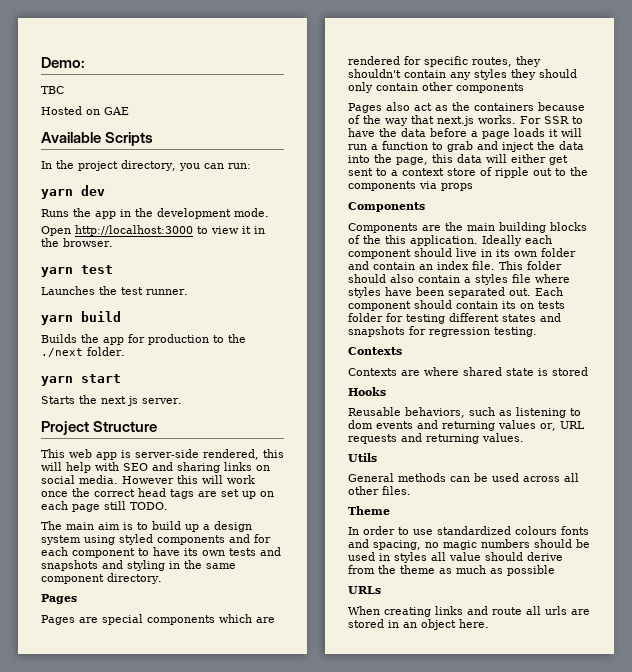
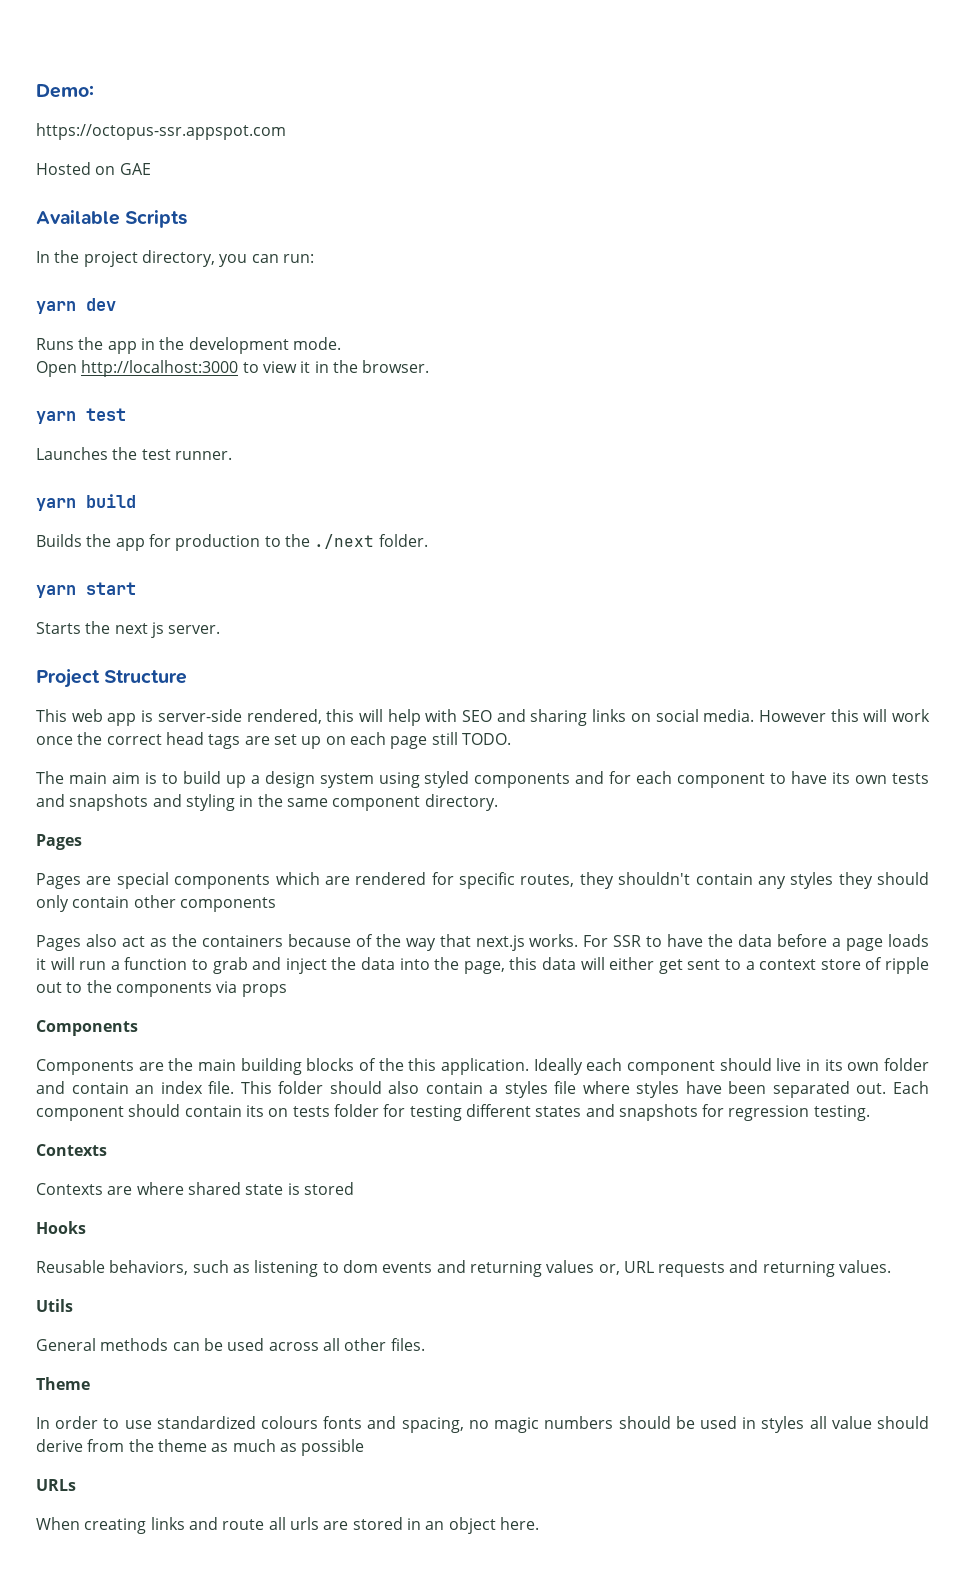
- TBC
+ https://octopus-ssr.appspot.com

